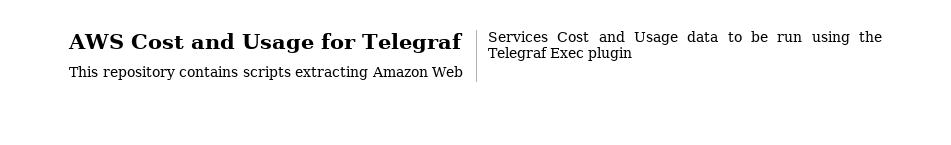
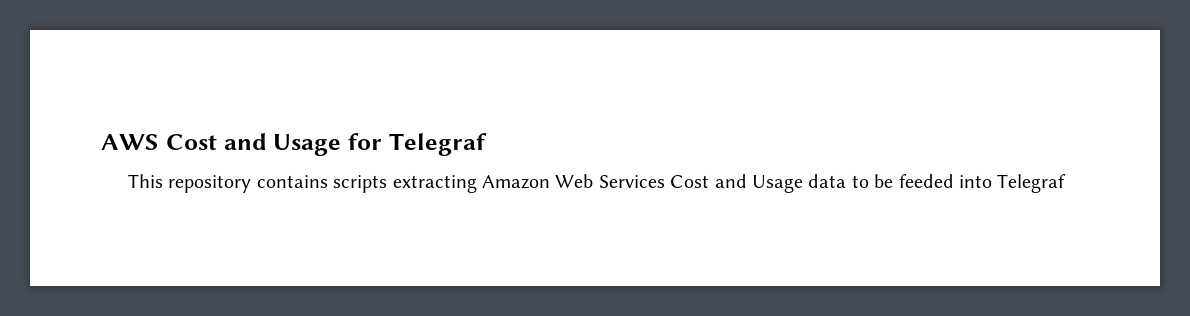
- This repository contains scripts extracting Amazon Web Services Cost and Usage data to be run using the Telegraf Exec plugin
+ This repository contains scripts extracting Amazon Web Services Cost and Usage data to be feeded into Telegraf

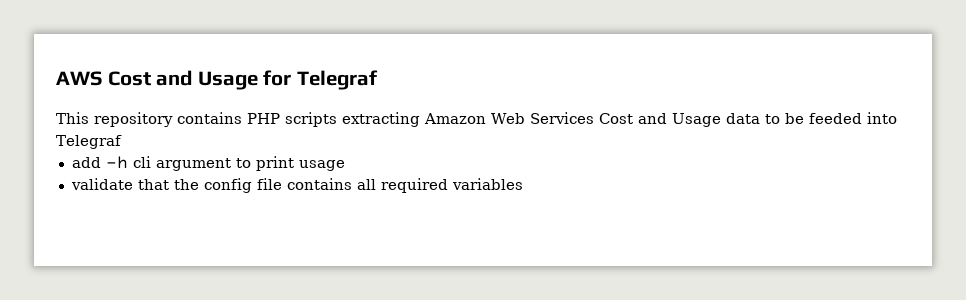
- This repository contains scripts extracting Amazon Web Services Cost and Usage data to be feeded into Telegraf
+ This repository contains PHP scripts extracting Amazon Web Services Cost and Usage data to be feeded into Telegraf
+ add -h cli argument to print usage
+ validate that the config file contains all required variables

